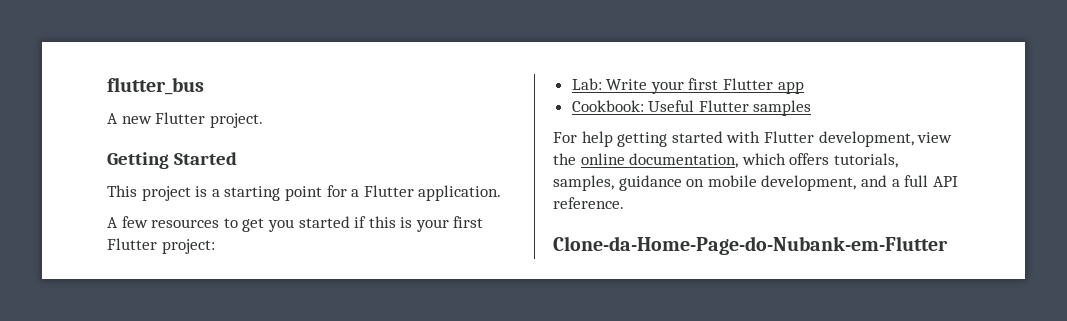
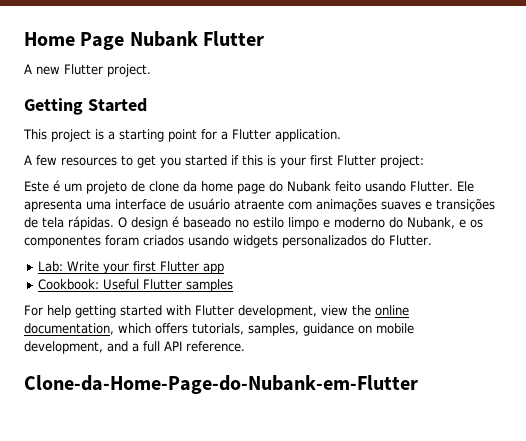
- flutter_bus
+ Home Page Nubank Flutter
+ Este é um projeto de clone da home page do Nubank feito usando Flutter. Ele apresenta uma interface de usuário atraente com animações suaves e transições de tela rápidas. O design é baseado no estilo limpo e moderno do Nubank, e os componentes foram criados usando widgets personalizados do Flutter.

